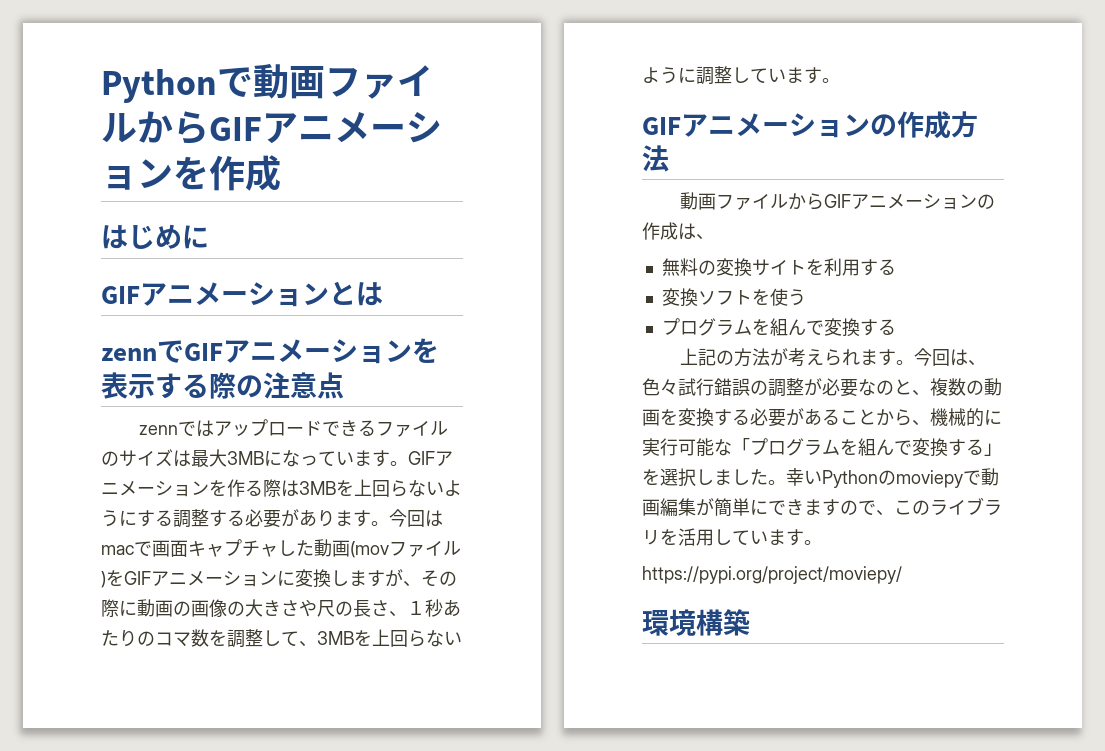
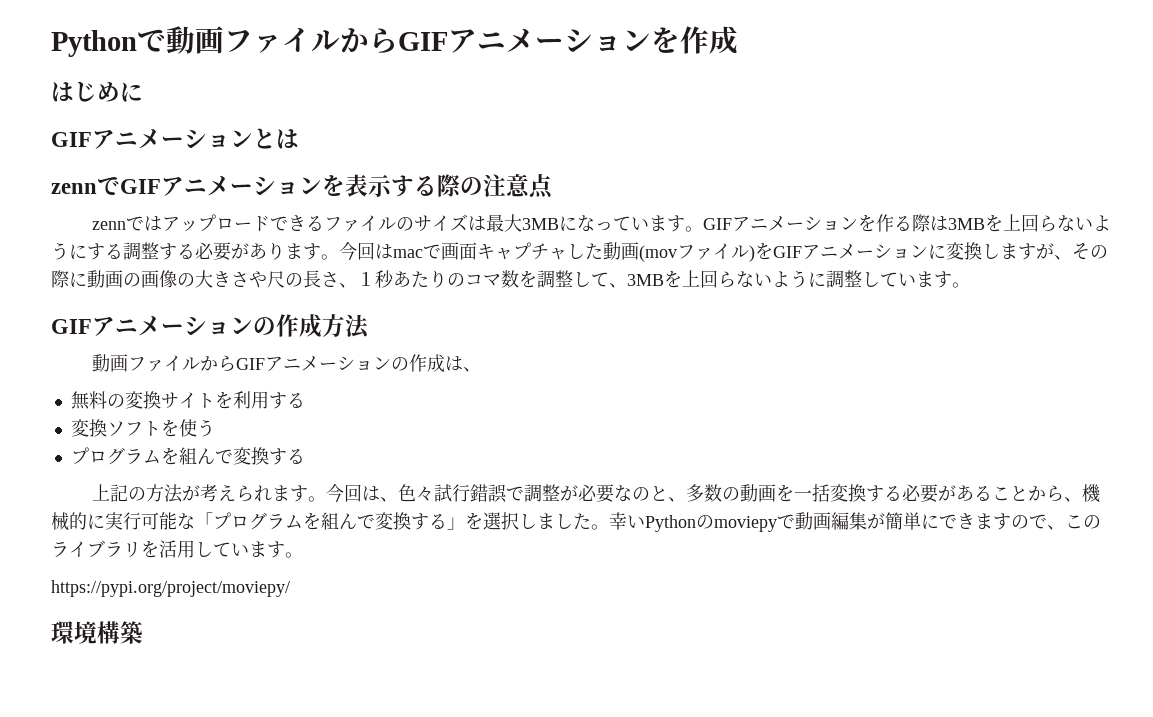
- 今回は、色々試行錯誤の調整が必要なのと、複数の動画を変換する必要があることから、機械的に実行可能な「プログラムを組んで変換する」を選択しました。
+ 今回は、色々試行錯誤で調整が必要なのと、多数の動画を一括変換する必要があることから、機械的に実行可能な「プログラムを組んで変換する」を選択しました。

